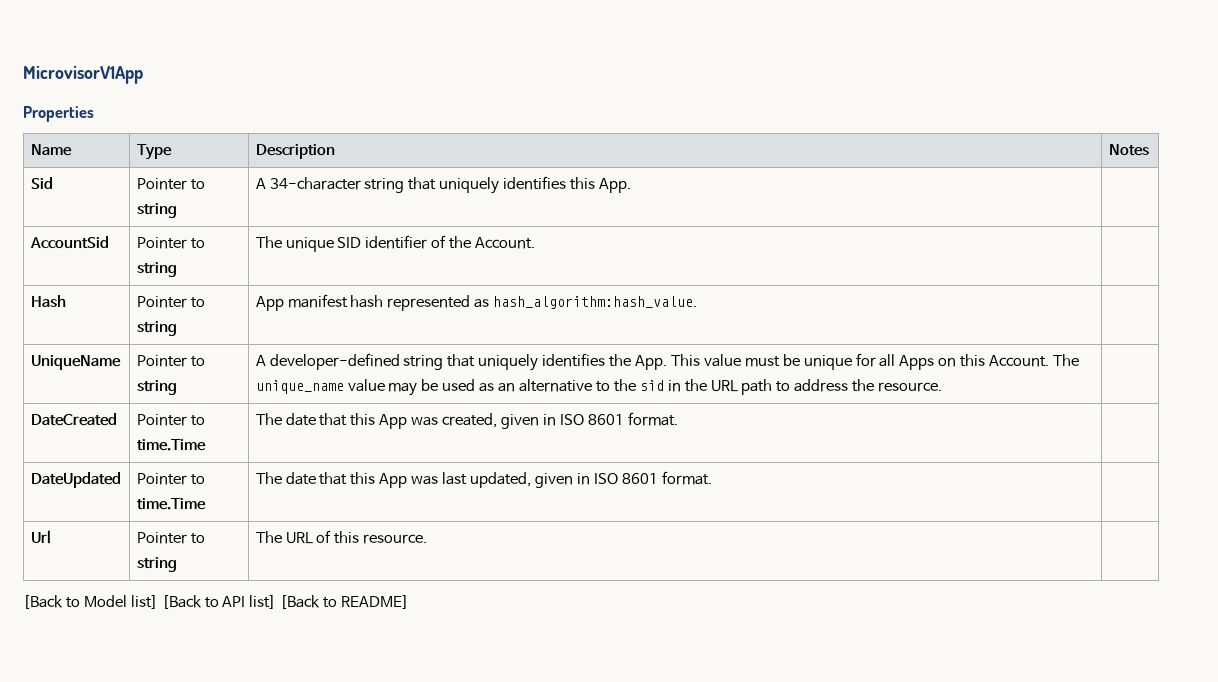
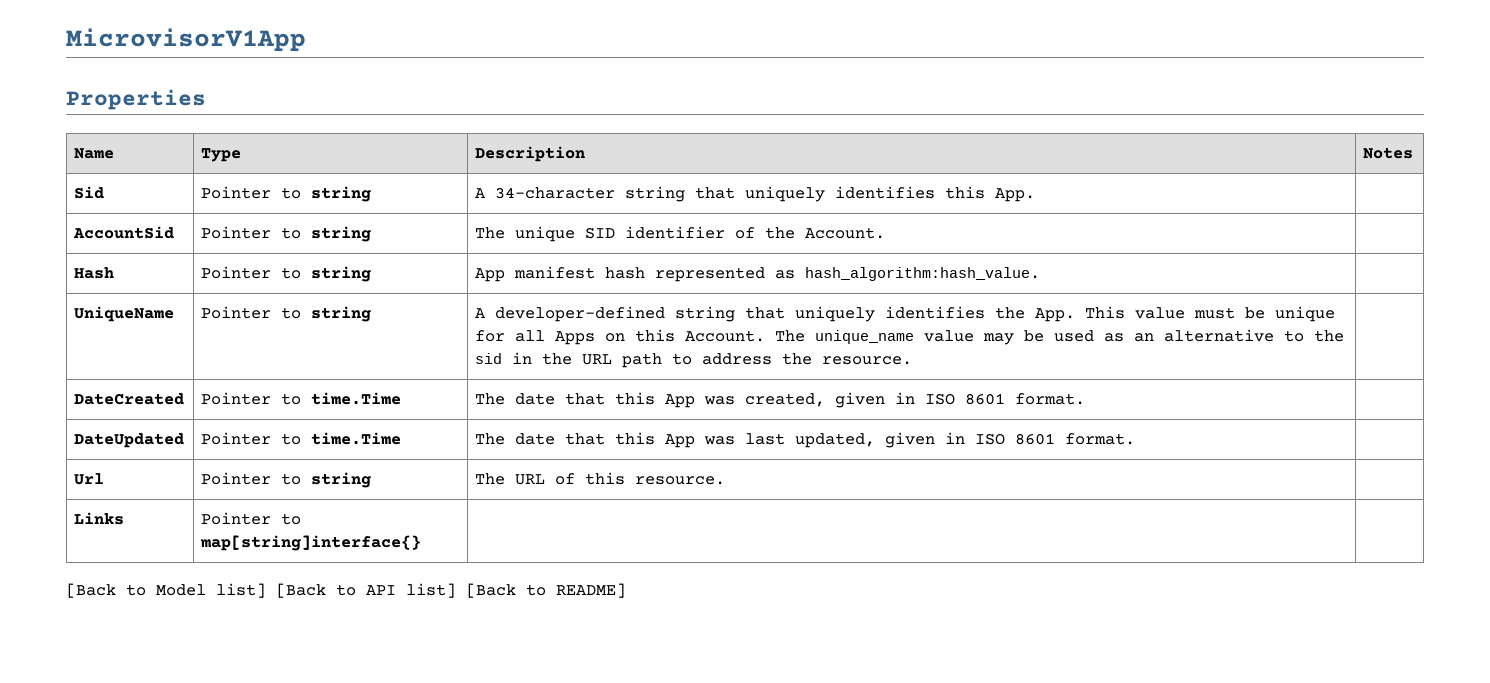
+ Links | Pointer to map[string]interface{} | |

